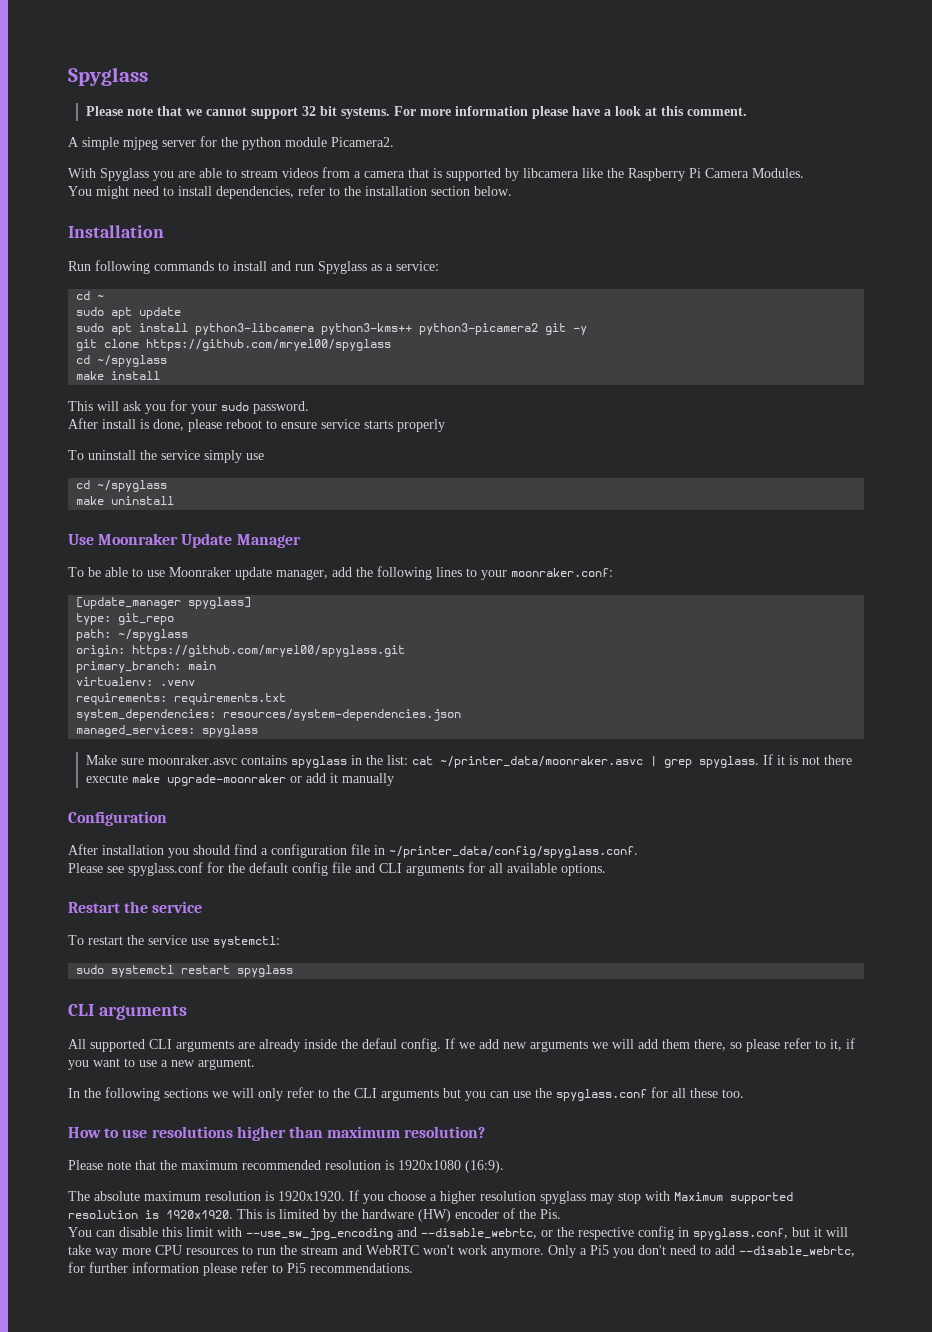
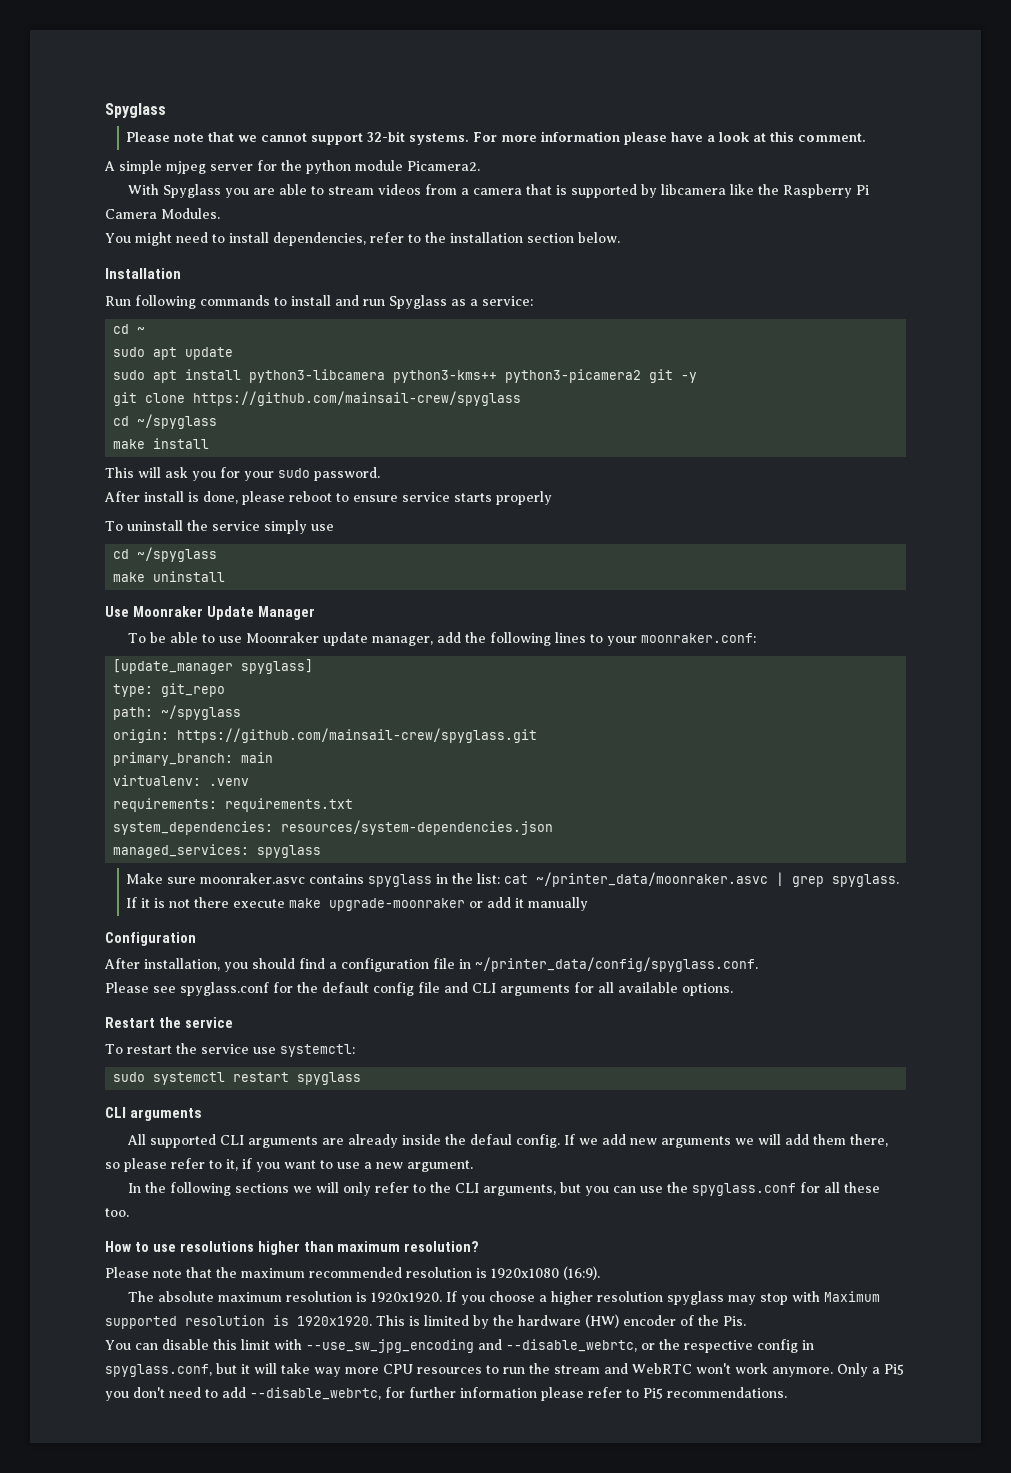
- Please note that we cannot support 32 bit systems.
+ Please note that we cannot support 32-bit systems.
- git clone https://github.com/mryel00/spyglass
+ git clone https://github.com/mainsail-crew/spyglass
- origin: https://github.com/mryel00/spyglass.git
+ origin: https://github.com/mainsail-crew/spyglass.git
- After installation you should find a configuration file in ~/printer_data/config/spyglass.conf.
+ After installation, you should find a configuration file in ~/printer_data/config/spyglass.conf.
- In the following sections we will only refer to the CLI arguments but you can use the spyglass.conf for all these too.
+ In the following sections we will only refer to the CLI arguments, but you can use the spyglass.conf for all these too.

